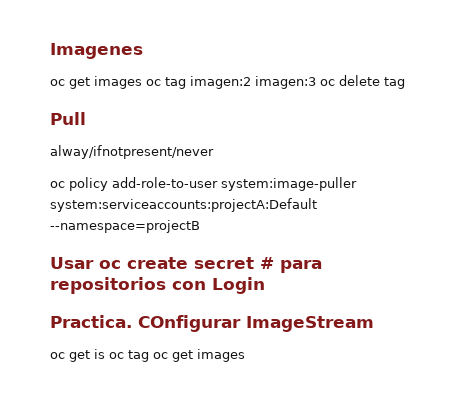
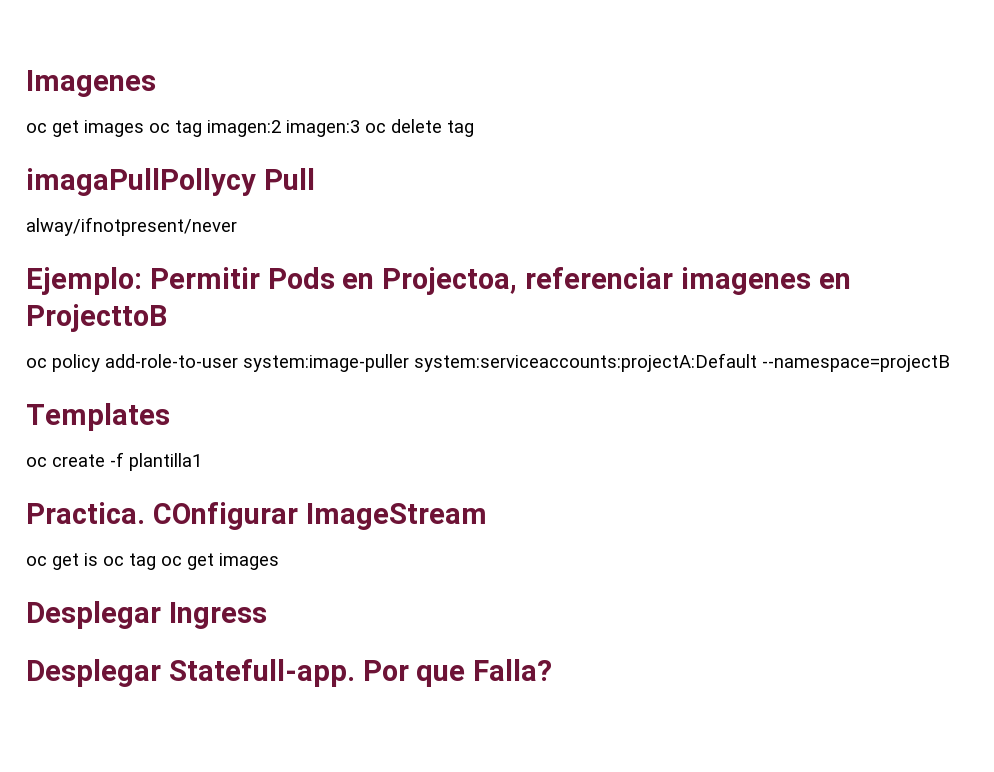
- Pull
+ imagaPullPollycy Pull
+ Ejemplo: Permitir Pods en Projectoa, referenciar imagenes en ProjecttoB
- Usar oc create secret # para repositorios con Login
+ Templates
+ oc create -f plantilla1
+ Desplegar Ingress
+ Desplegar Statefull-app. Por que Falla?

